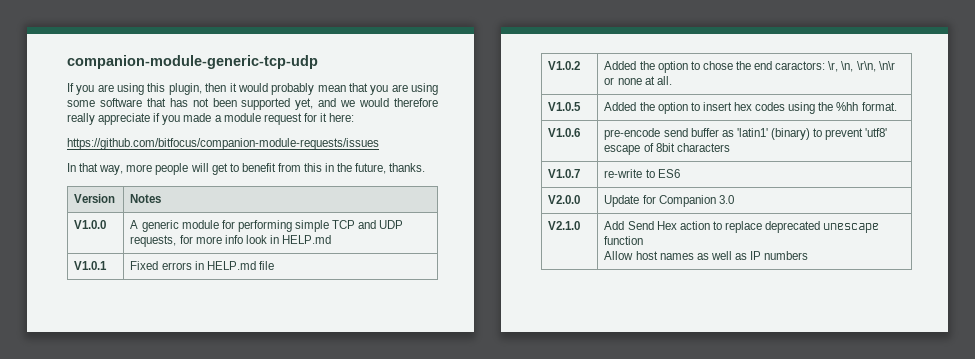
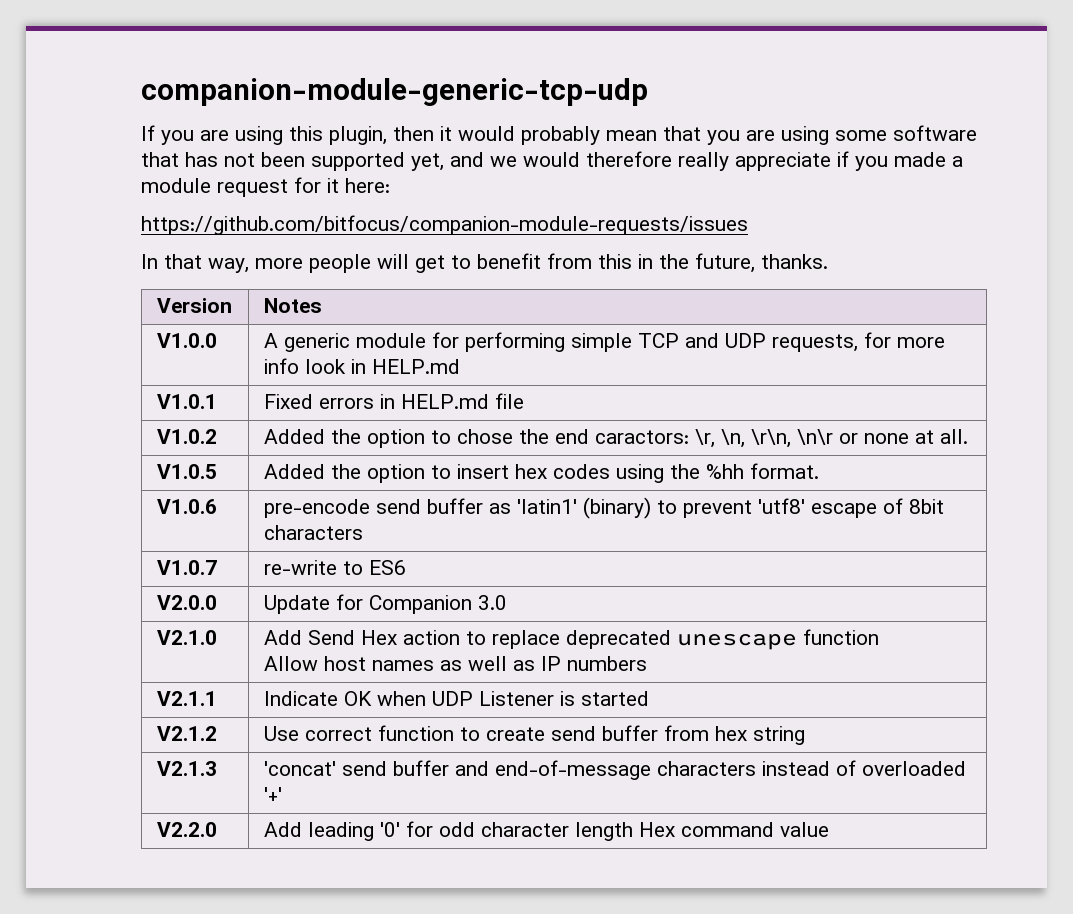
+ V2.1.1 | Indicate OK when UDP Listener is started
+ V2.1.2 | Use correct function to create send buffer from hex string
+ V2.1.3 | 'concat' send buffer and end-of-message characters instead of overloaded '+'
+ V2.2.0 | Add leading '0' for odd character length Hex command value

